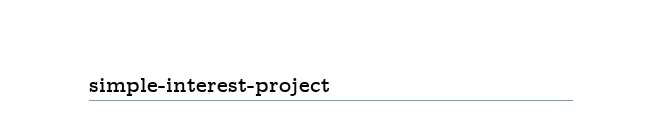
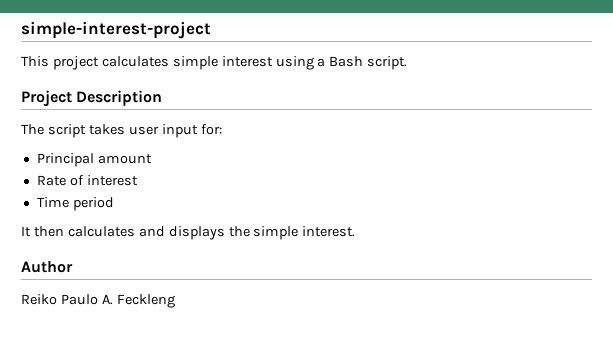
+ This project calculates simple interest using a Bash script.
+ Project Description
+ The script takes user input for:
+ Principal amount
+ Rate of interest
+ Time period
+ It then calculates and displays the simple interest.
+ Author
+ Reiko Paulo A. Feckleng

